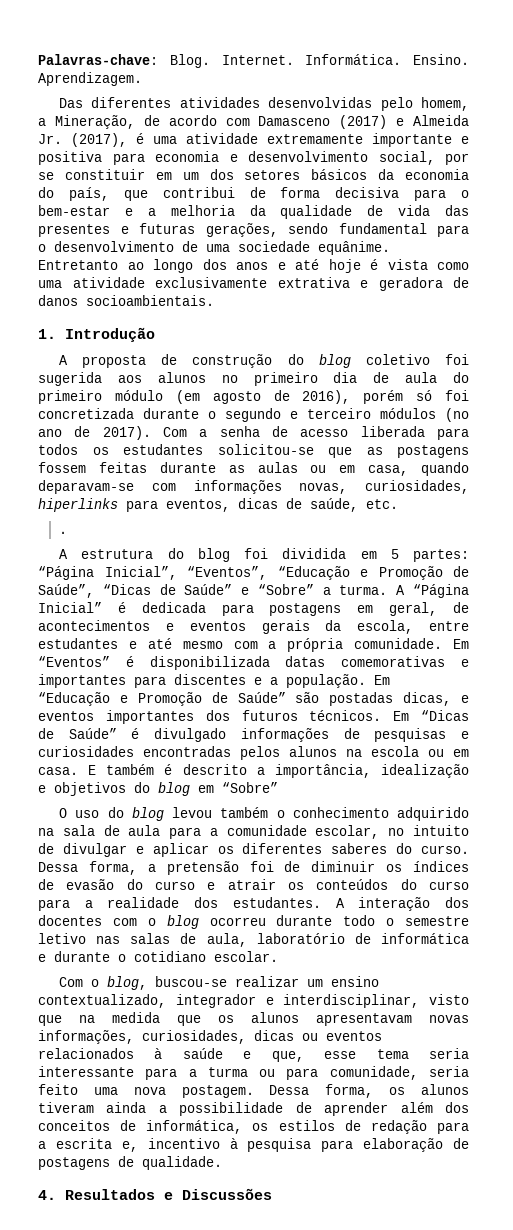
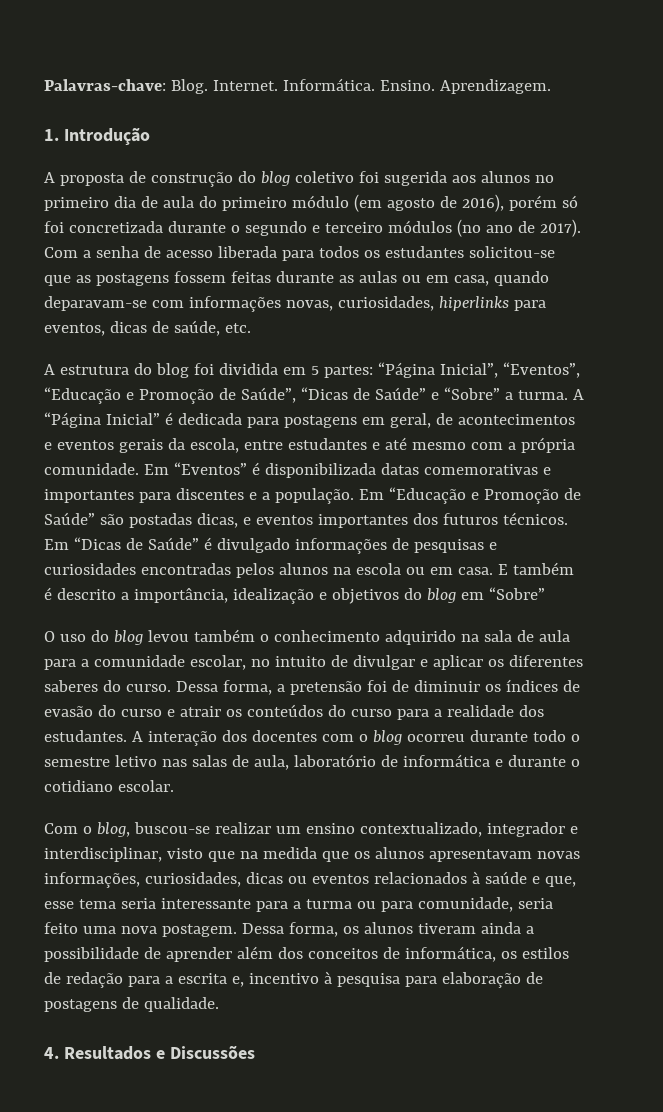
- Das diferentes atividades desenvolvidas pelo homem, a Mineração, de acordo com Damasceno (2017) e Almeida Jr. (2017), é uma atividade extremamente importante e positiva para economia e desenvolvimento social, por se constituir em um dos setores básicos da economia do país, que contribui de forma decisiva para o bem-estar e a melhoria da qualidade de vida das presentes e futuras gerações, sendo fundamental para o desenvolvimento de uma sociedade equânime. Entretanto ao longo dos anos e até hoje é vista como uma atividade exclusivamente extrativa e geradora de danos socioambientais.
- .

